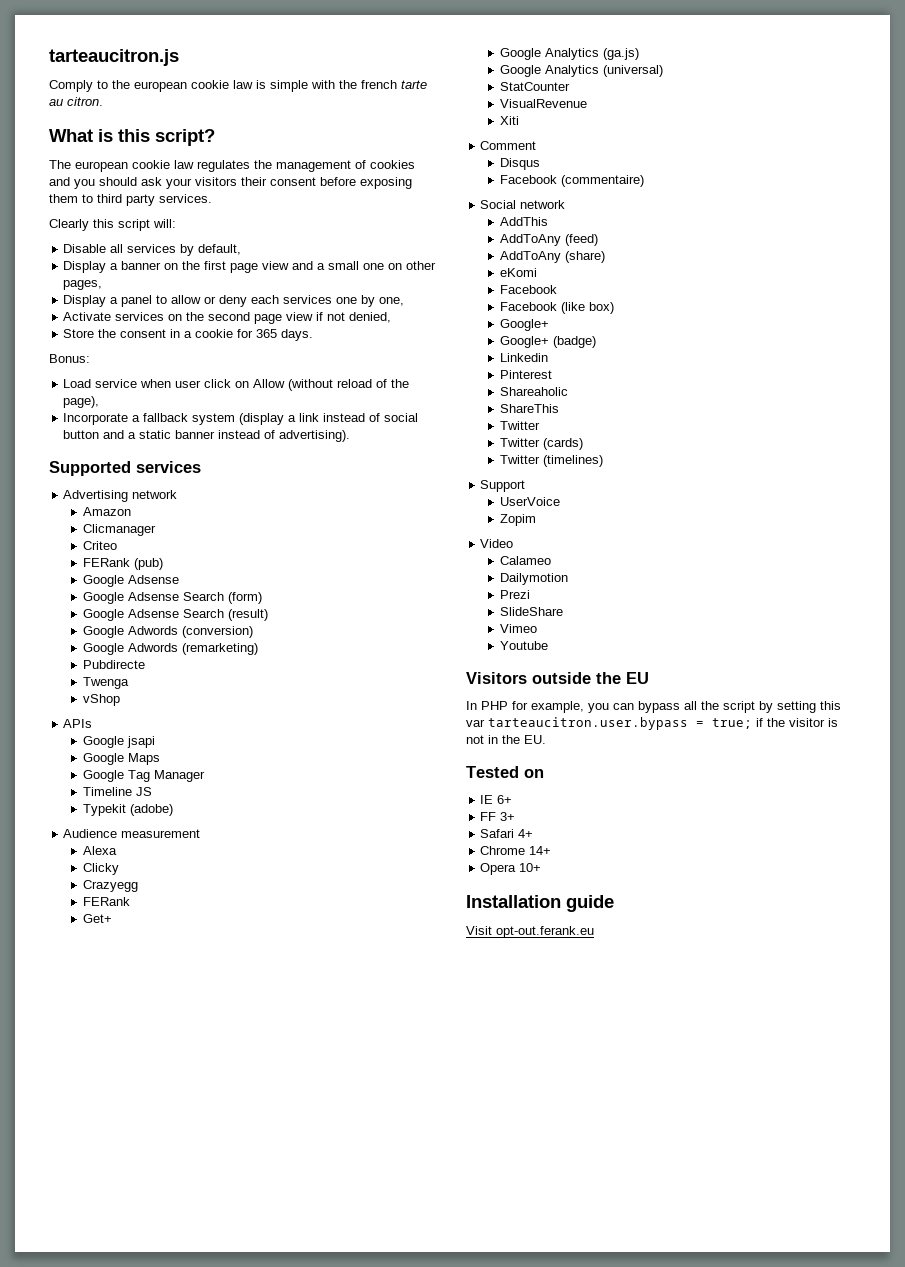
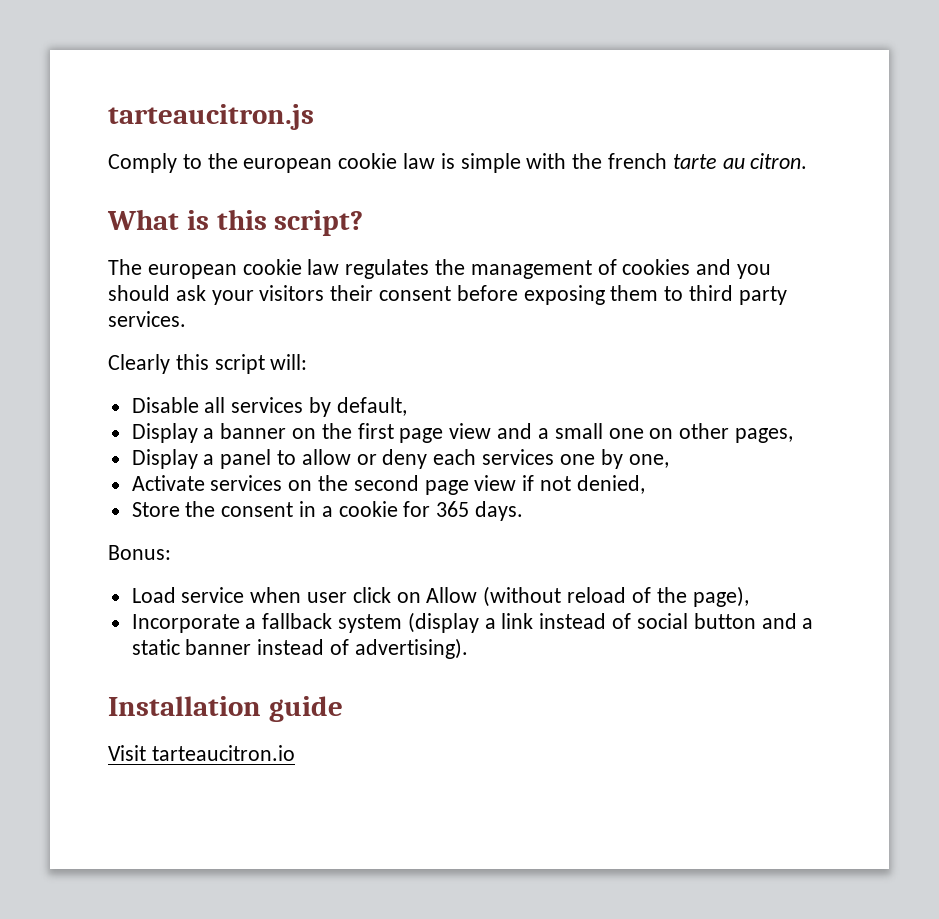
- Supported services
- Advertising network
- Amazon
- Clicmanager
- Criteo
- FERank (pub)
- Google Adsense
- Google Adsense Search (form)
- Google Adsense Search (result)
- Google Adwords (conversion)
- Google Adwords (remarketing)
- Pubdirecte
- Twenga
- vShop
- APIs
- Google jsapi
- Google Maps
- Google Tag Manager
- Timeline JS
- Typekit (adobe)
- Audience measurement
- Alexa
- Clicky
- Crazyegg
- FERank
- Get+
- Google Analytics (ga.js)
- Google Analytics (universal)
- StatCounter
- VisualRevenue
- Xiti
- Comment
- Disqus
- Facebook (commentaire)
- Social network
- AddThis
- AddToAny (feed)
- AddToAny (share)
- eKomi
- Facebook
- Facebook (like box)
- Google+
- Google+ (badge)
- Linkedin
- Pinterest
- Shareaholic
- ShareThis
- Twitter
- Twitter (cards)
- Twitter (timelines)
- Support
- UserVoice
- Zopim
- Video
- Calameo
- Dailymotion
- Prezi
- SlideShare
- Vimeo
- Youtube
- Visitors outside the EU
- In PHP for example, you can bypass all the script by setting this var tarteaucitron.user.bypass = true; if the visitor is not in the EU.
- Tested on
- IE 6+
- FF 3+
- Safari 4+
- Chrome 14+
- Opera 10+
- Visit opt-out.ferank.eu
+ Visit tarteaucitron.io

